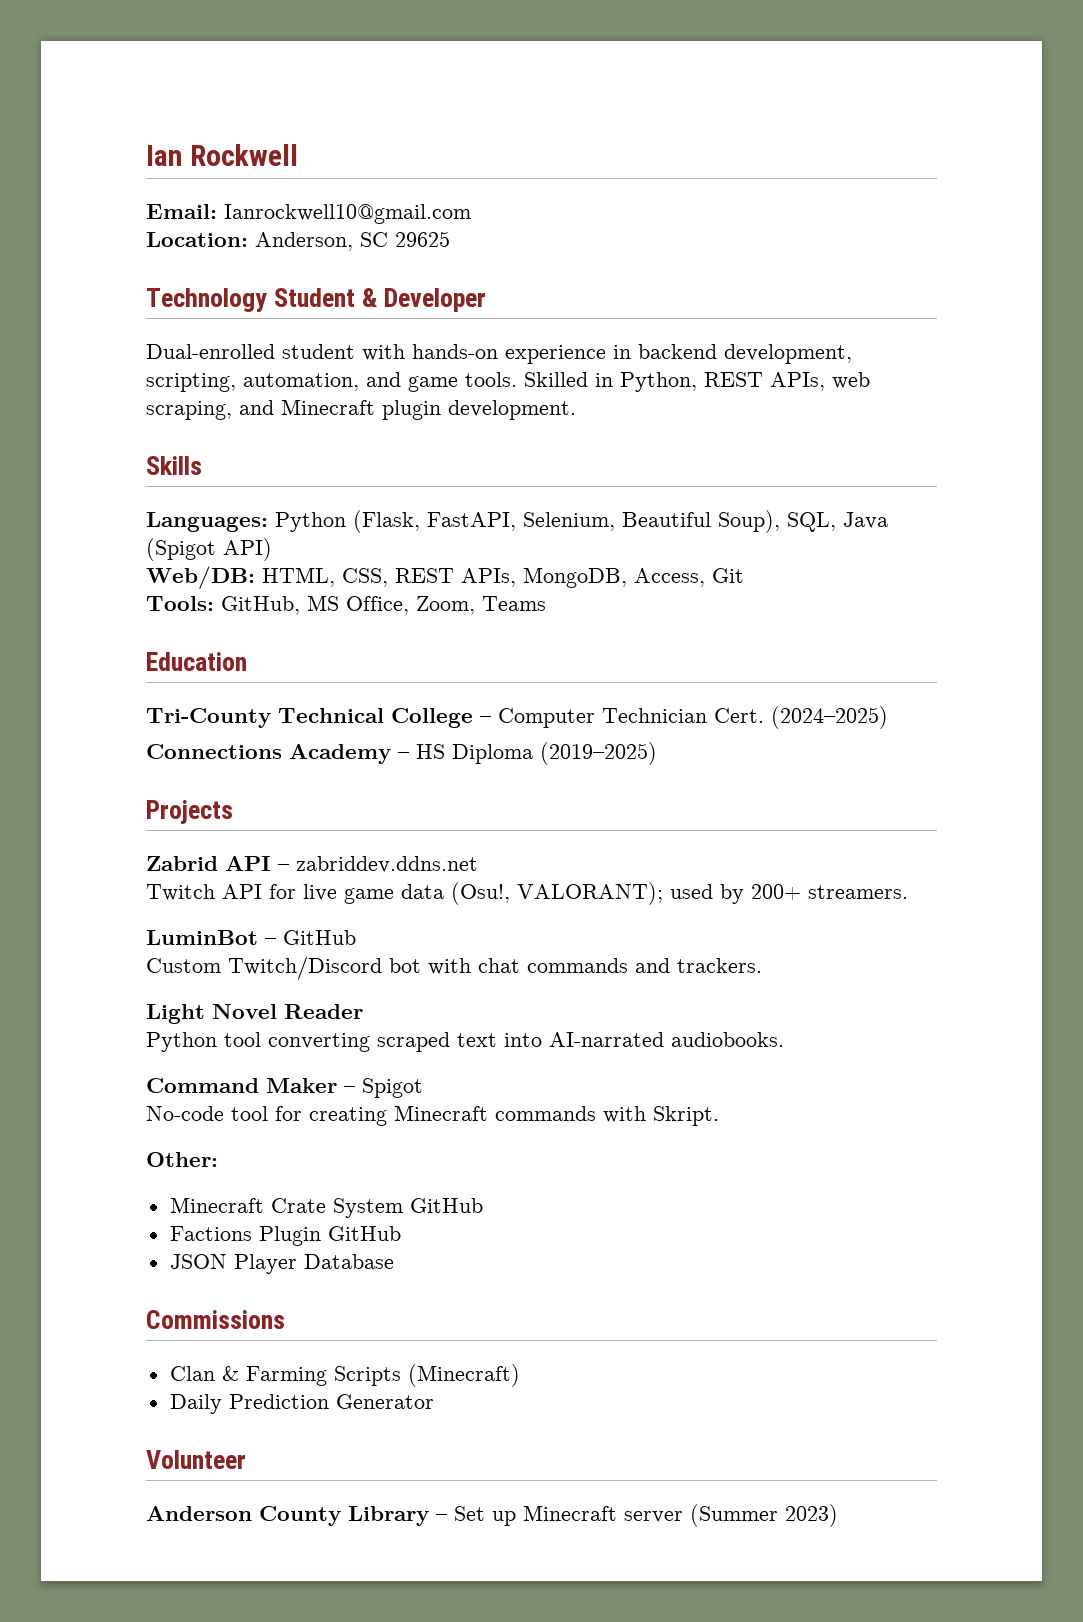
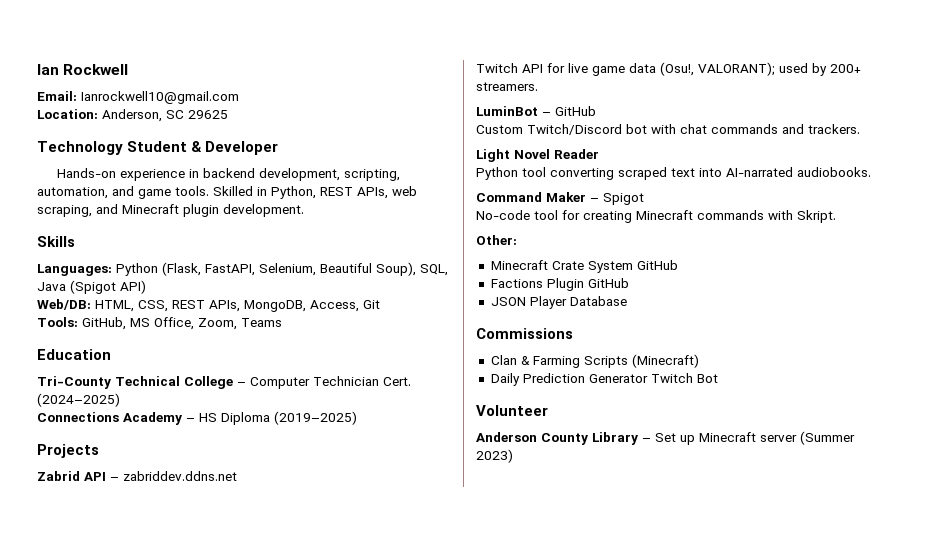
- Dual-enrolled student with hands-on experience in backend development, scripting, automation, and game tools.
+ Hands-on experience in backend development, scripting, automation, and game tools.
- Daily Prediction Generator
+ Daily Prediction Generator Twitch Bot

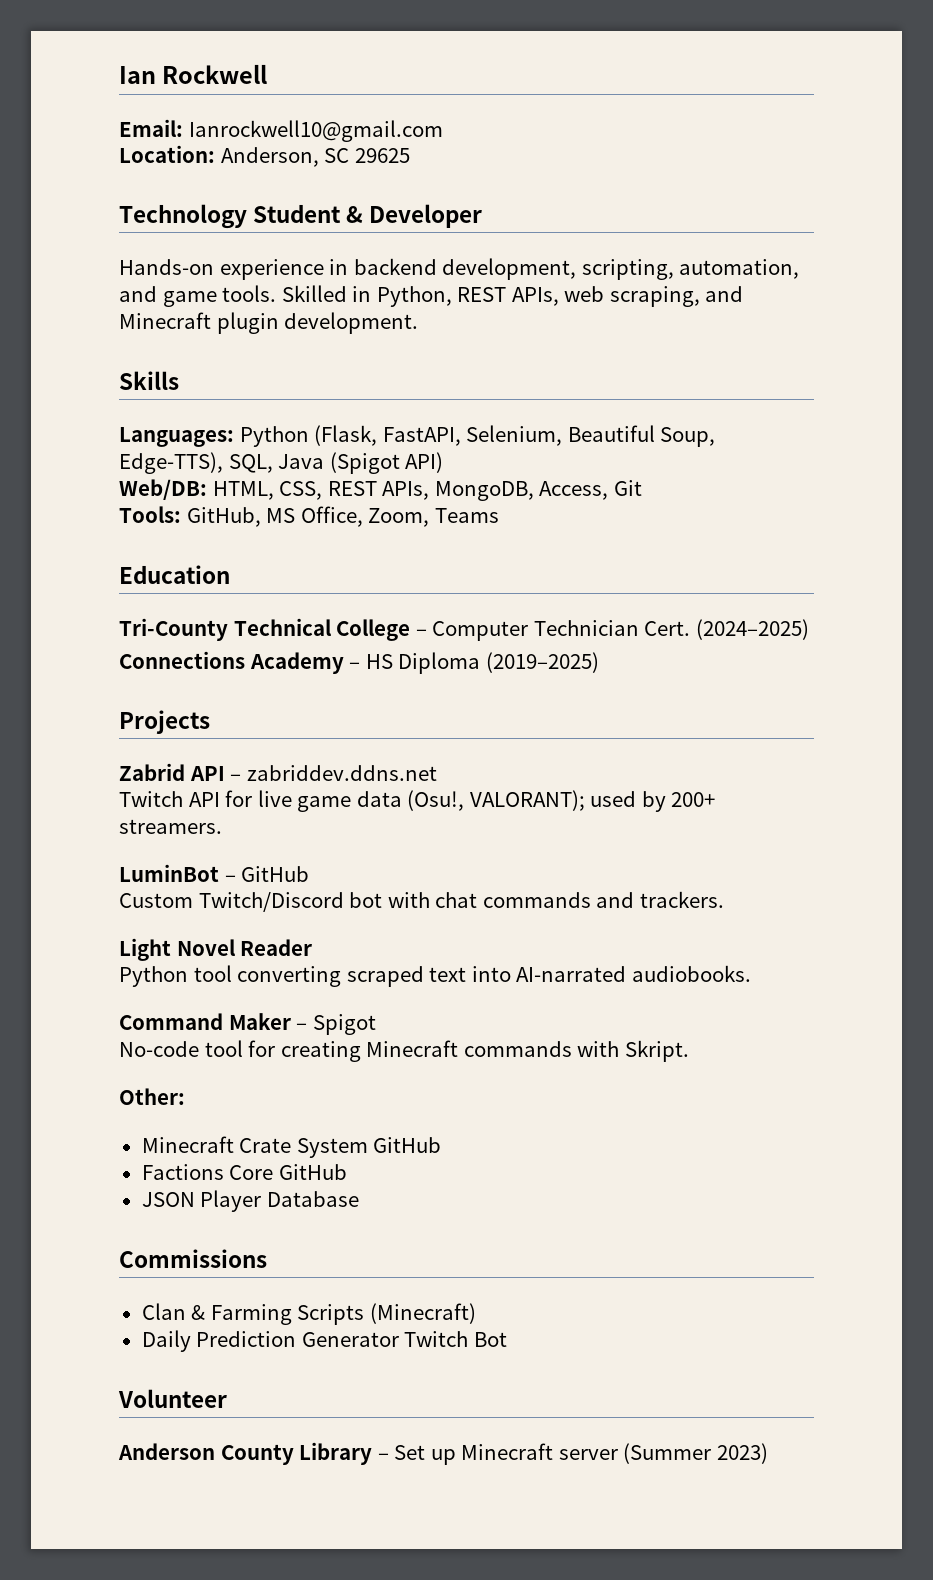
- Languages: Python (Flask, FastAPI, Selenium, Beautiful Soup), SQL, Java (Spigot API)
+ Languages: Python (Flask, FastAPI, Selenium, Beautiful Soup, Edge-TTS), SQL, Java (Spigot API)
- Factions Plugin GitHub
+ Factions Core GitHub

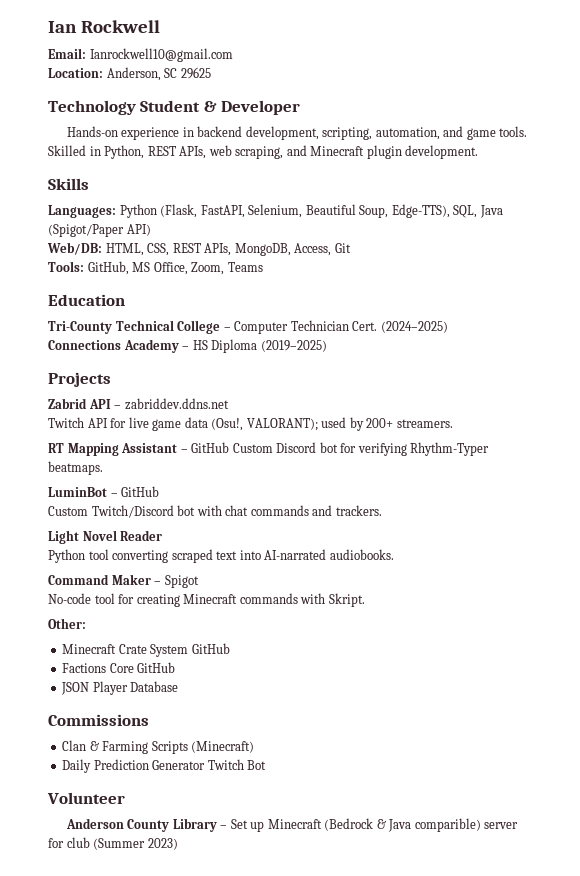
- Languages: Python (Flask, FastAPI, Selenium, Beautiful Soup, Edge-TTS), SQL, Java (Spigot API)
+ Languages: Python (Flask, FastAPI, Selenium, Beautiful Soup, Edge-TTS), SQL, Java (Spigot/Paper API)
+ RT Mapping Assistant – GitHub Custom Discord bot for verifying Rhythm-Typer beatmaps.
- Anderson County Library – Set up Minecraft server (Summer 2023)
+ Anderson County Library – Set up Minecraft (Bedrock & Java comparible) server for club (Summer 2023)

